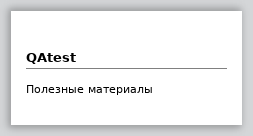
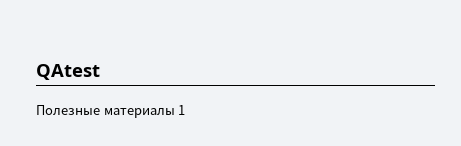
- Полезные материалы
+ Полезные материалы 1

